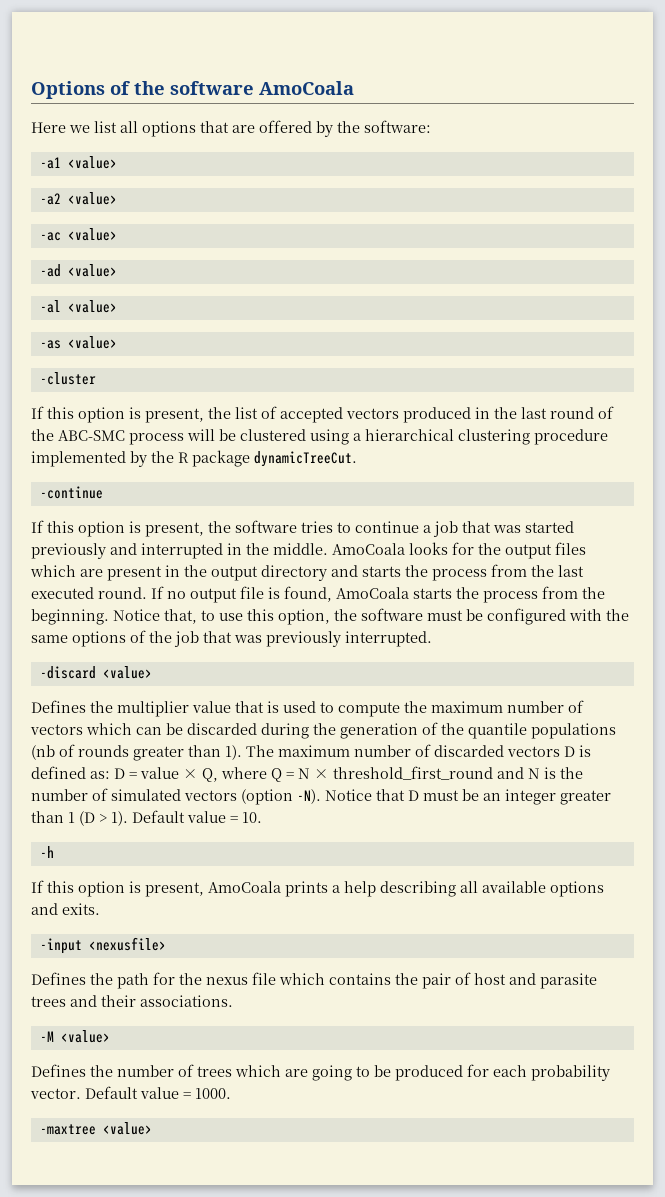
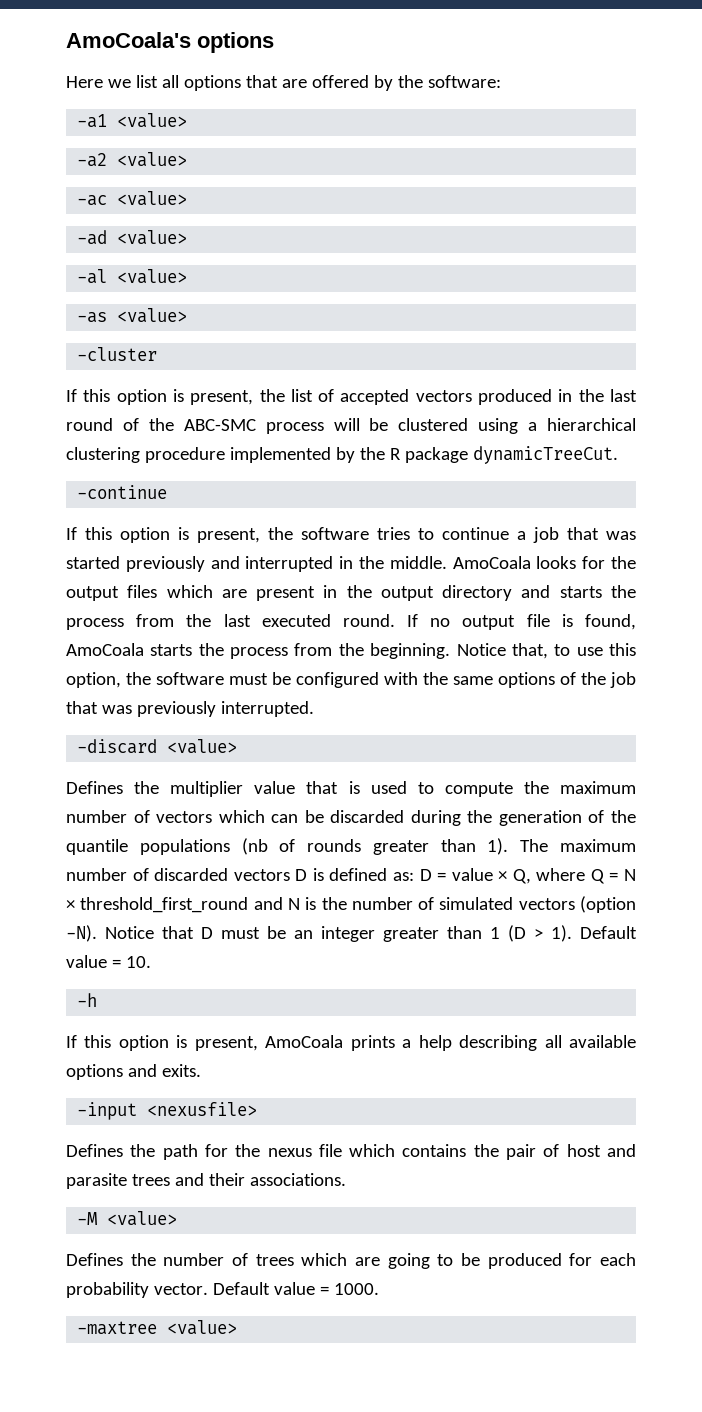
- Options of the software AmoCoala
+ AmoCoala's options

